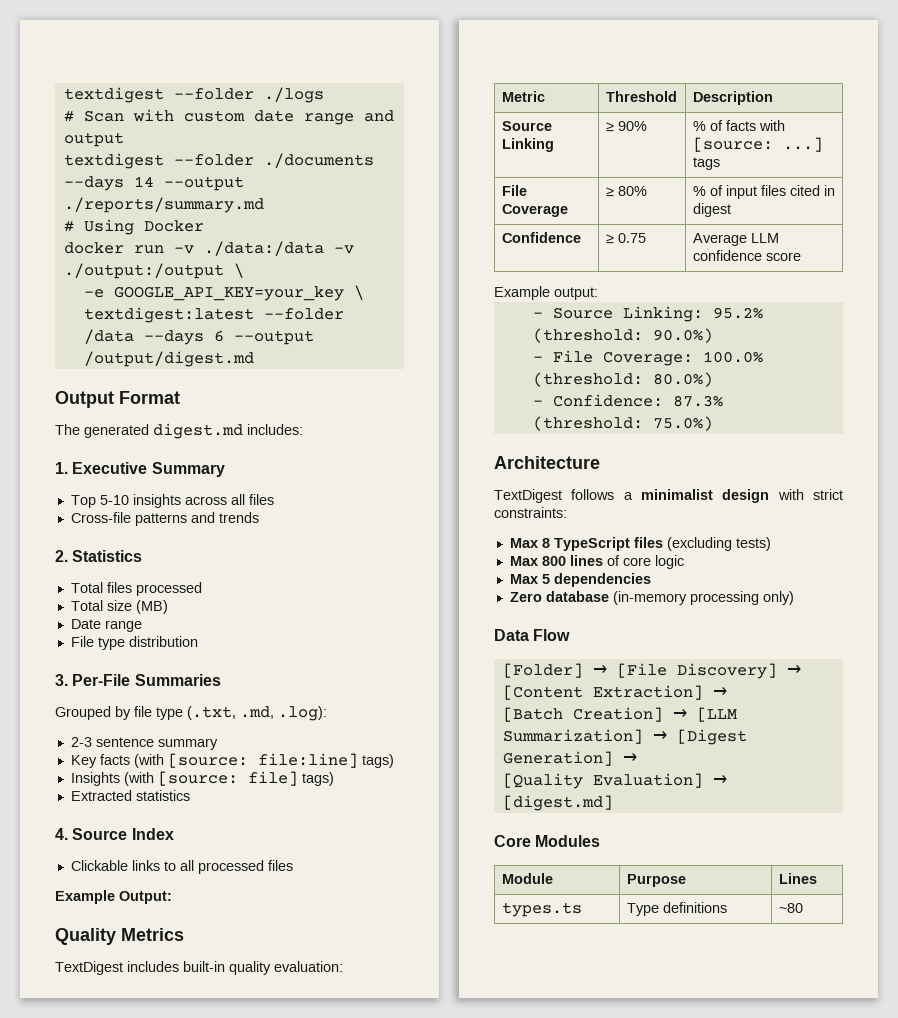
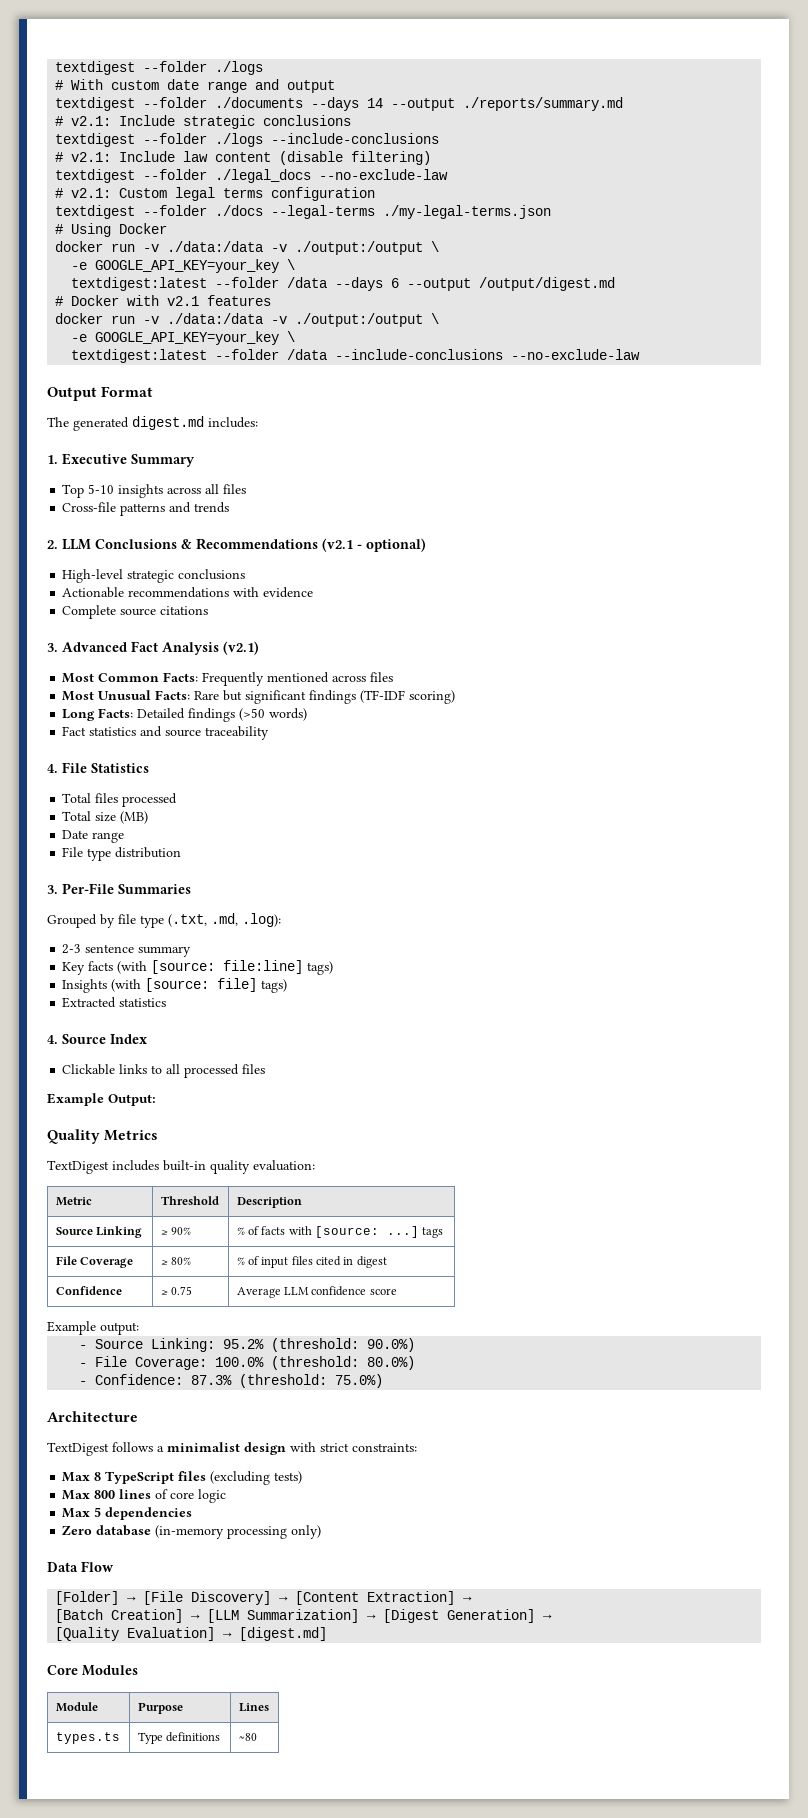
- # Scan with custom date range and output
+ # With custom date range and output
+ # v2.1: Include strategic conclusions
+ textdigest --folder ./logs --include-conclusions
+ # v2.1: Include law content (disable filtering)
+ textdigest --folder ./legal_docs --no-exclude-law
+ # v2.1: Custom legal terms configuration
+ textdigest --folder ./docs --legal-terms ./my-legal-terms.json
+ # Docker with v2.1 features
+ docker run -v ./data:/data -v ./output:/output \
+ -e GOOGLE_API_KEY=your_key \
+ textdigest:latest --folder /data --include-conclusions --no-exclude-law
- 2. Statistics
+ 2. LLM Conclusions & Recommendations (v2.1 - optional)
+ High-level strategic conclusions
+ Actionable recommendations with evidence
+ Complete source citations
+ 3. Advanced Fact Analysis (v2.1)
+ Most Common Facts: Frequently mentioned across files
+ Most Unusual Facts: Rare but significant findings (TF-IDF scoring)
+ Long Facts: Detailed findings (>50 words)
+ Fact statistics and source traceability
+ 4. File Statistics

